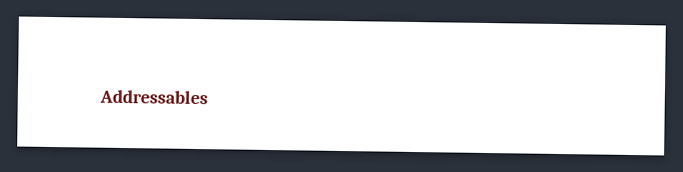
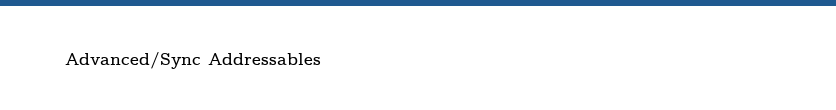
- Addressables
+ Advanced/Sync Addressables

